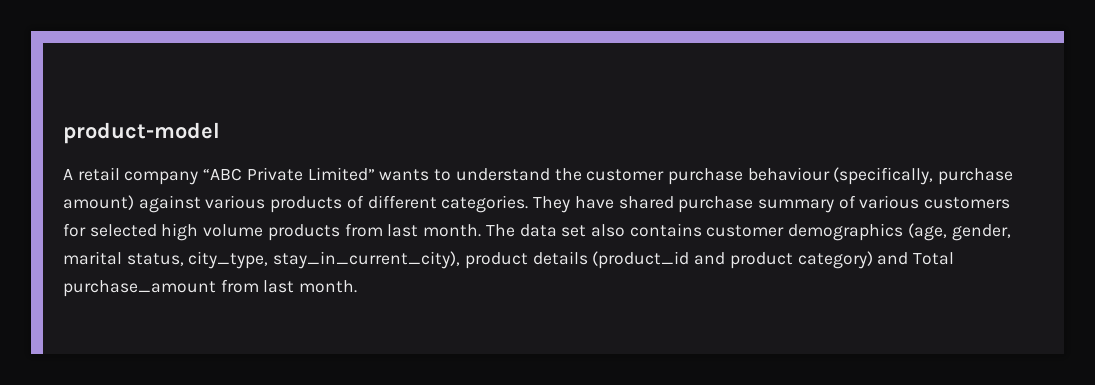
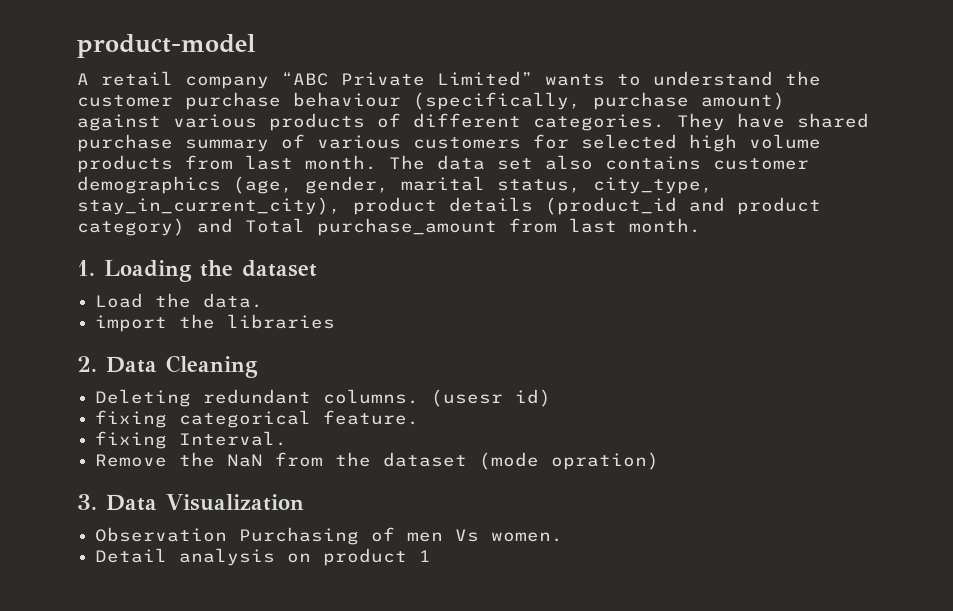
+ 1. Loading the dataset
+ Load the data.
+ import the libraries
+ 2. Data Cleaning
+ Deleting redundant columns. (usesr id)
+ fixing categorical feature.
+ fixing Interval.
+ Remove the NaN from the dataset (mode opration)
+ 3. Data Visualization
+ Observation Purchasing of men Vs women.
+ Detail analysis on product 1

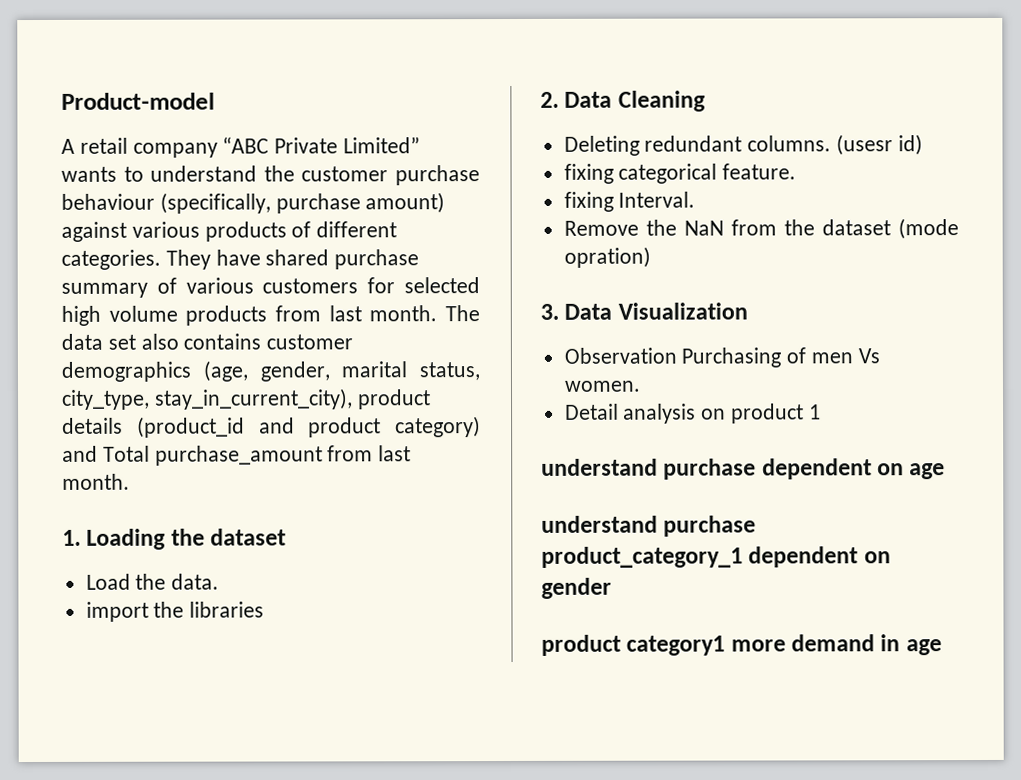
- product-model
+ Product-model
+ understand purchase dependent on age
+ understand purchase product_category_1 dependent on gender
+ product category1 more demand in age

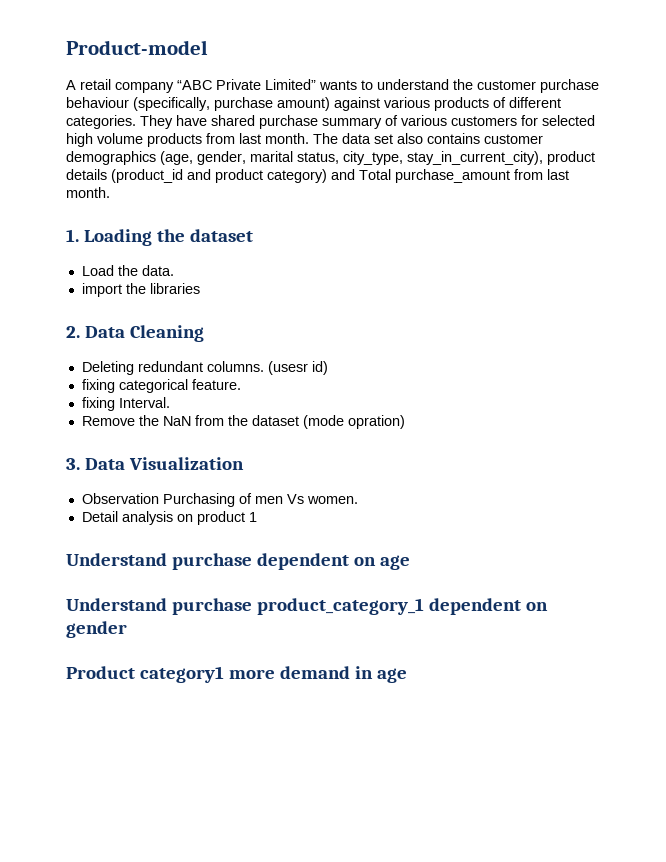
- understand purchase dependent on age
+ Understand purchase dependent on age
- understand purchase product_category_1 dependent on gender
+ Understand purchase product_category_1 dependent on gender
- product category1 more demand in age
+ Product category1 more demand in age

